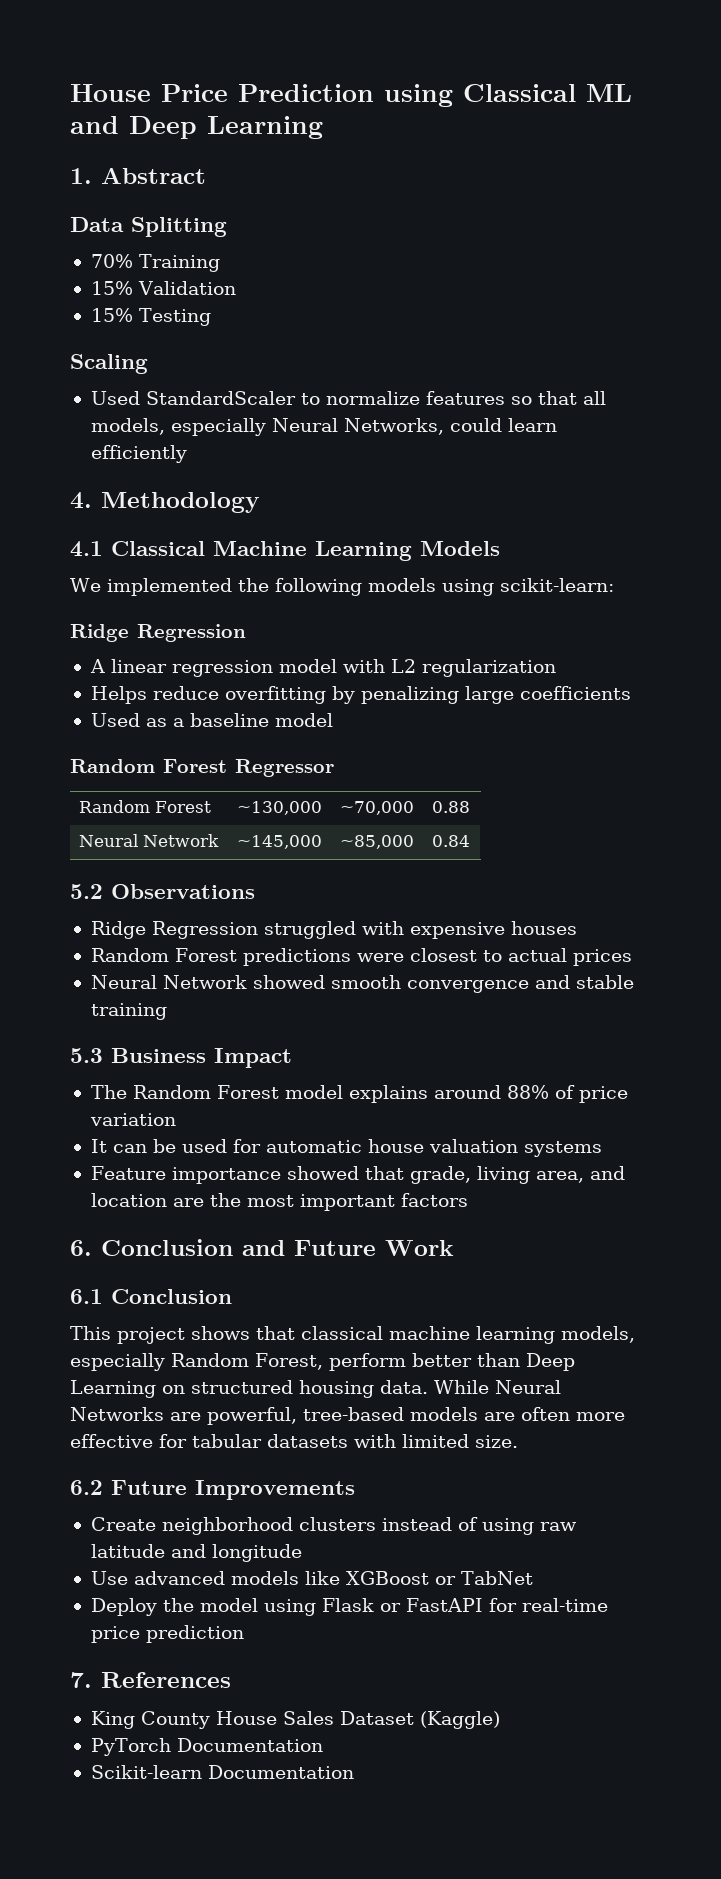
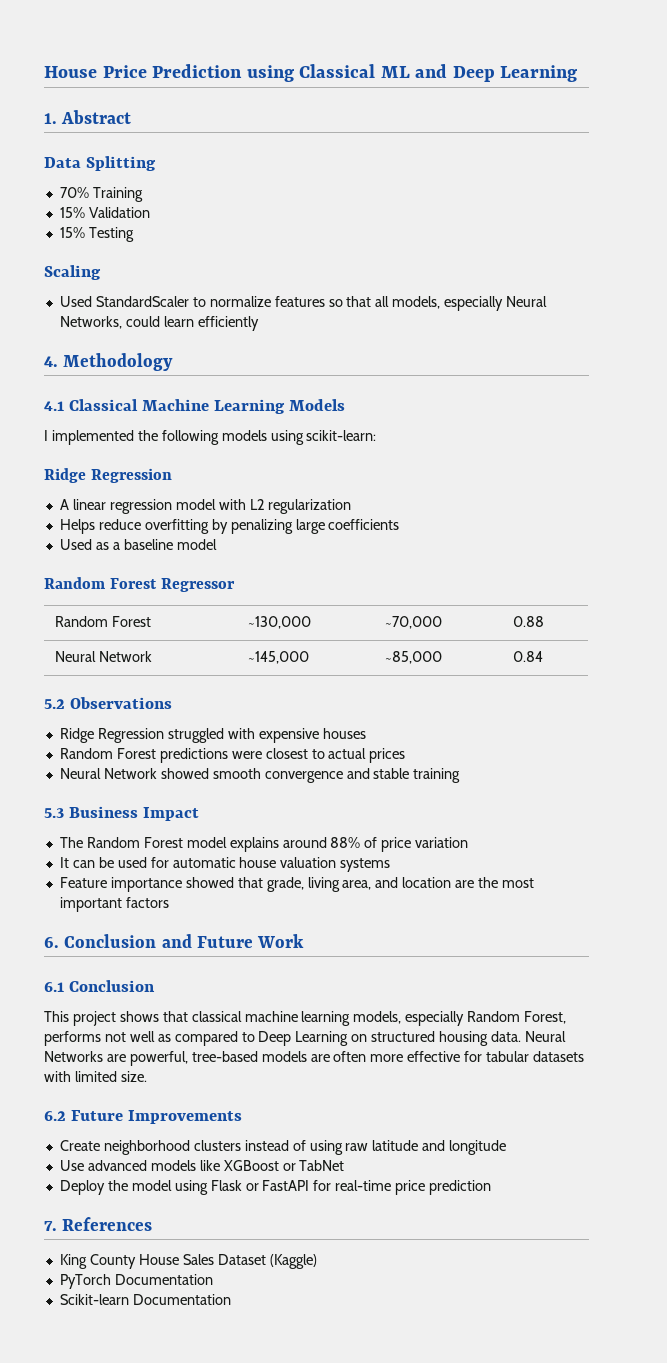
- We implemented the following models using scikit-learn:
+ I implemented the following models using scikit-learn:
- This project shows that classical machine learning models, especially Random Forest, perform better than Deep Learning on structured housing data.
+ This project shows that classical machine learning models, especially Random Forest, performs not well as compared to Deep Learning on structured housing data.
- While Neural Networks are powerful, tree-based models are often more effective for tabular datasets with limited size.
+ Neural Networks are powerful, tree-based models are often more effective for tabular datasets with limited size.

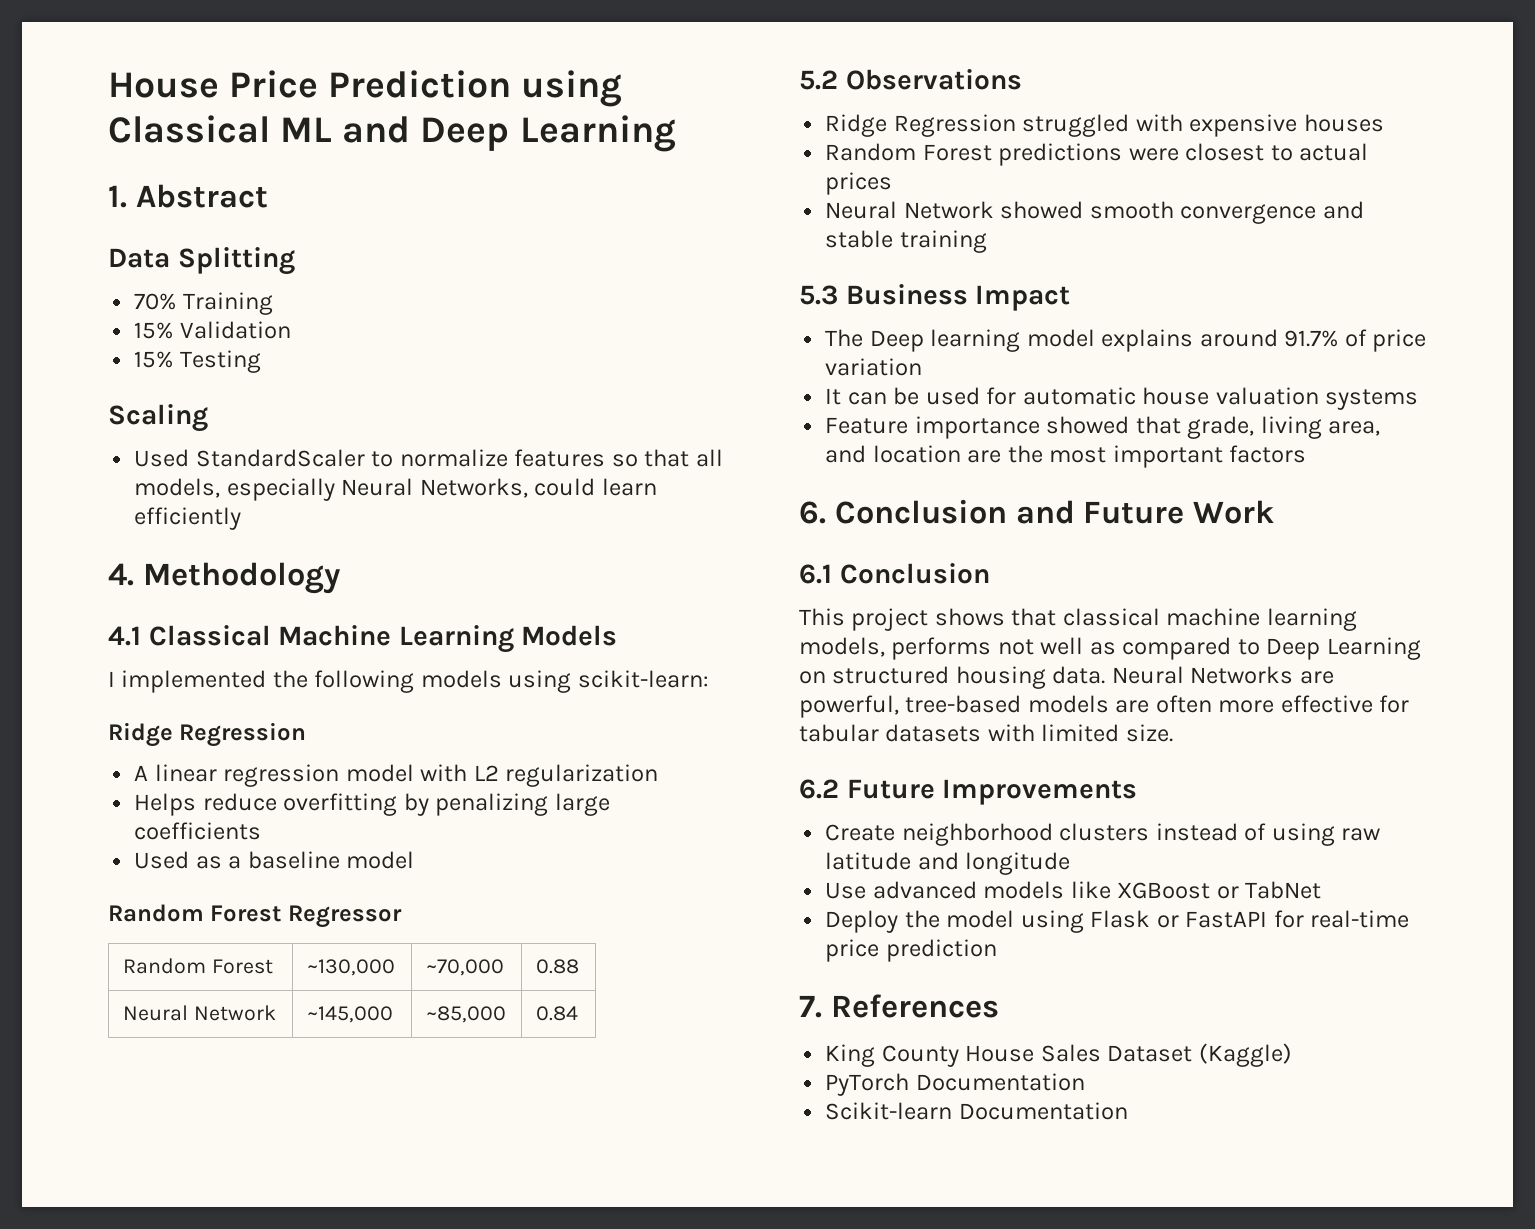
- The Random Forest model explains around 88% of price variation
+ The Deep learning model explains around 91.7% of price variation
- This project shows that classical machine learning models, especially Random Forest, performs not well as compared to Deep Learning on structured housing data.
+ This project shows that classical machine learning models, performs not well as compared to Deep Learning on structured housing data.

